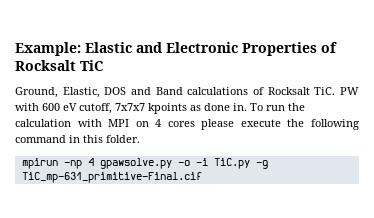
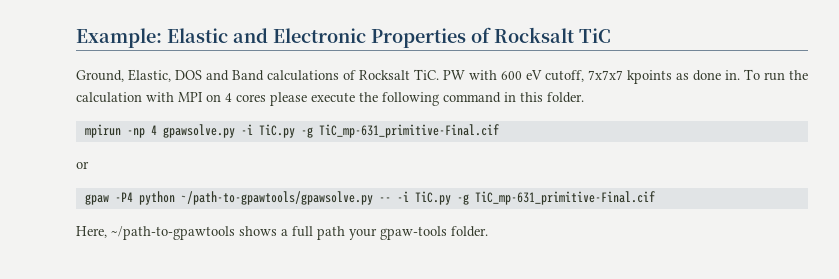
- mpirun -np 4 gpawsolve.py -o -i TiC.py -g TiC_mp-631_primitive-Final.cif
+ mpirun -np 4 gpawsolve.py -i TiC.py -g TiC_mp-631_primitive-Final.cif
+ or
+ gpaw -P4 python ~/path-to-gpawtools/gpawsolve.py -- -i TiC.py -g TiC_mp-631_primitive-Final.cif
+ Here, ~/path-to-gpawtools shows a full path your gpaw-tools folder.

